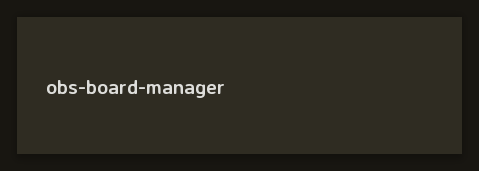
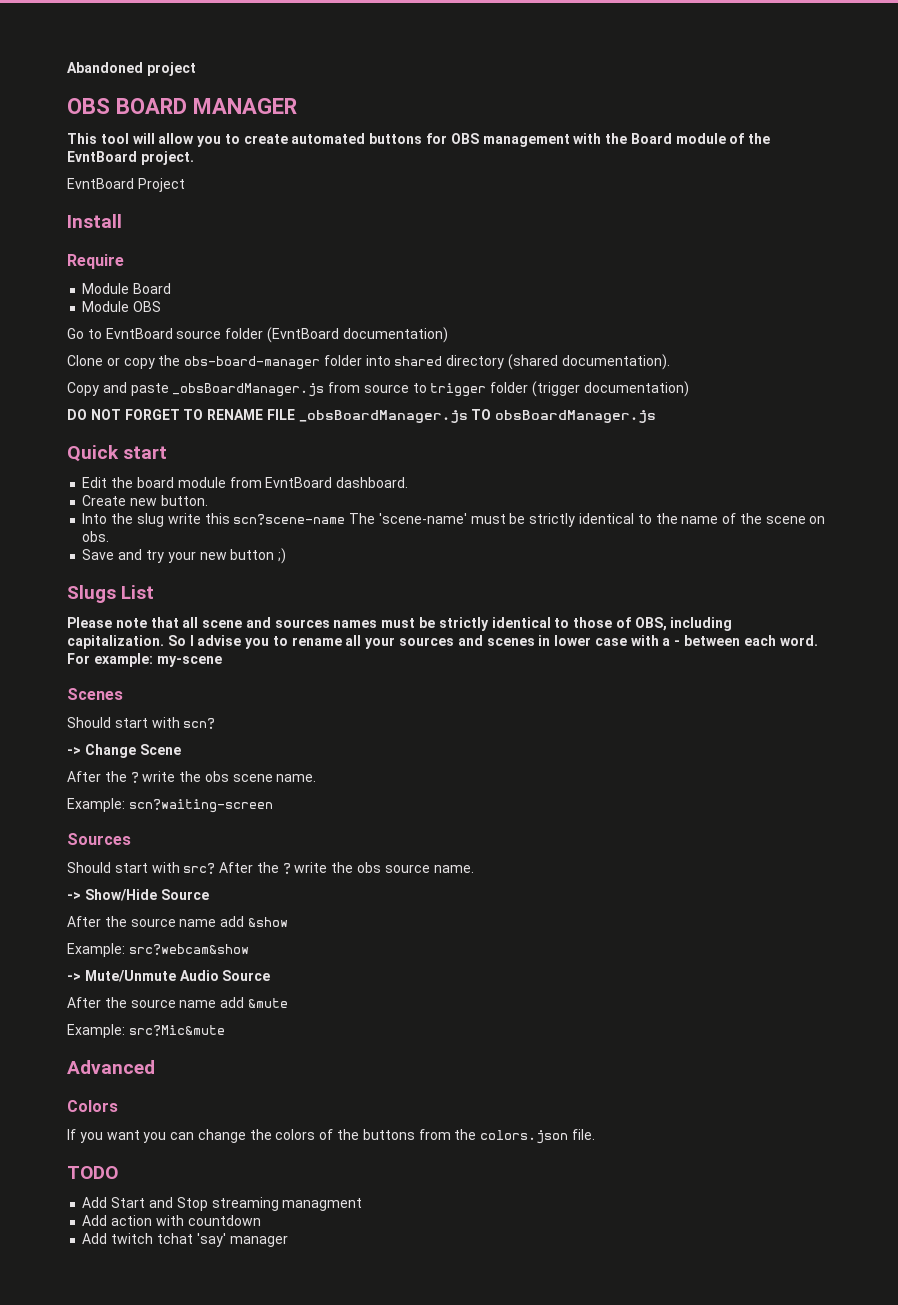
- obs-board-manager
+ Abandoned project
+ OBS BOARD MANAGER
+ This tool will allow you to create automated buttons for OBS management with the Board module of the EvntBoard project.
+ EvntBoard Project
+ Install
+ Require
+ Module Board
+ Module OBS
+ Go to EvntBoard source folder (EvntBoard documentation)
+ Clone or copy the obs-board-manager folder into shared directory (shared documentation).
+ Copy and paste _obsBoardManager.js from source to trigger folder (trigger documentation)
+ DO NOT FORGET TO RENAME FILE _obsBoardManager.js TO obsBoardManager.js
+ Quick start
+ Edit the board module from EvntBoard dashboard.
+ Create new button.
+ Into the slug write this scn?scene-name The 'scene-name' must be strictly identical to the name of the scene on obs.
+ Save and try your new button ;)
+ Slugs List
+ Please note that all scene and sources names must be strictly identical to those of OBS, including capitalization. So I advise you to rename all your sources and scenes in lower case with a - between each word. For example: my-scene
+ Scenes
+ Should start with scn?
+ -> Change Scene
+ After the ? write the obs scene name.
+ Example: scn?waiting-screen
+ Sources
+ Should start with src? After the ? write the obs source name.
+ -> Show/Hide Source
+ After the source name add &show
+ Example: src?webcam&show
+ -> Mute/Unmute Audio Source
+ After the source name add &mute
+ Example: src?Mic&mute
+ Advanced
+ Colors
+ If you want you can change the colors of the buttons from the colors.json file.
+ TODO
+ Add Start and Stop streaming managment
+ Add action with countdown
+ Add twitch tchat 'say' manager

